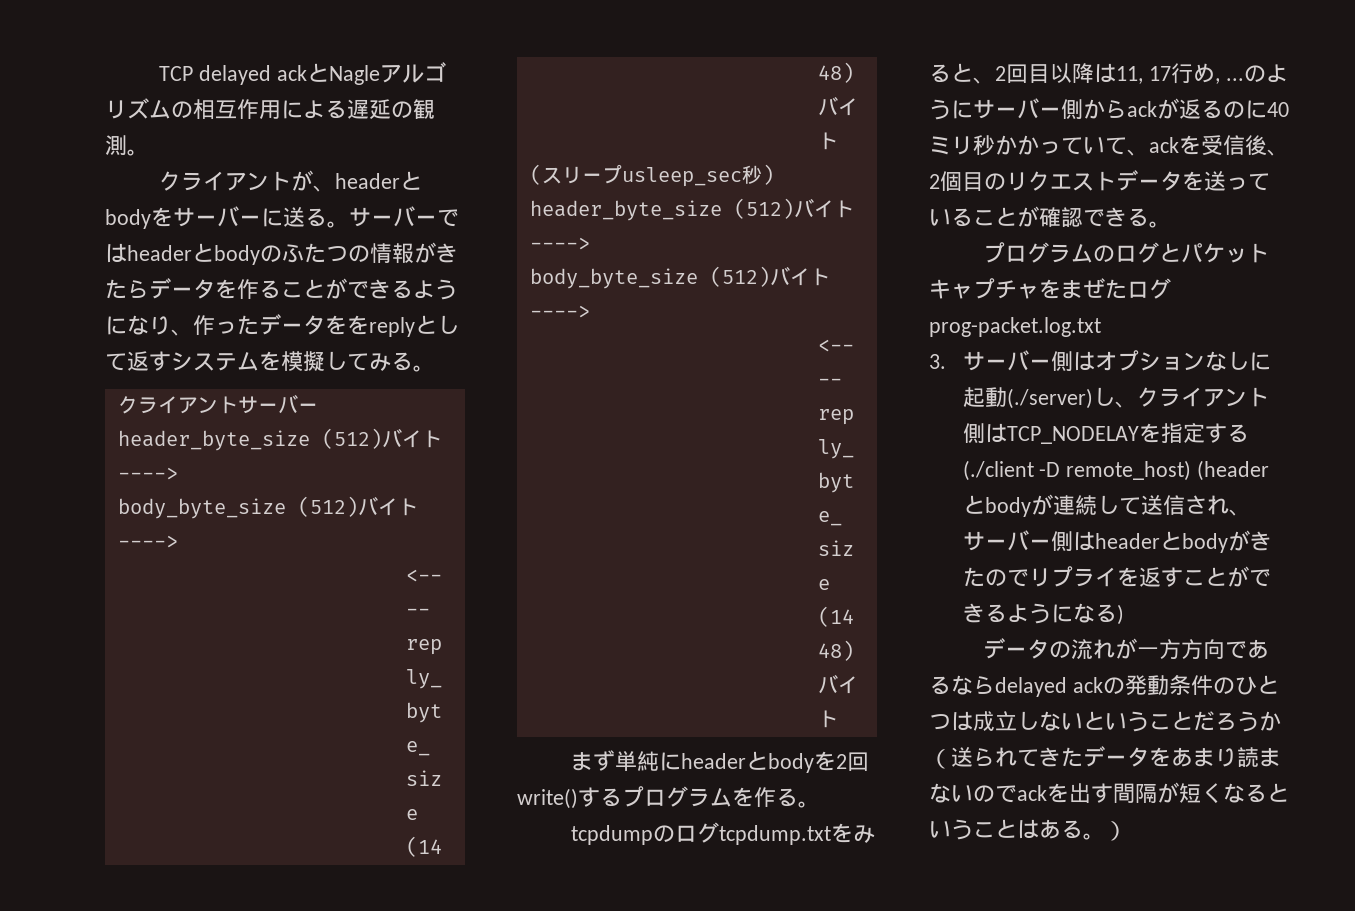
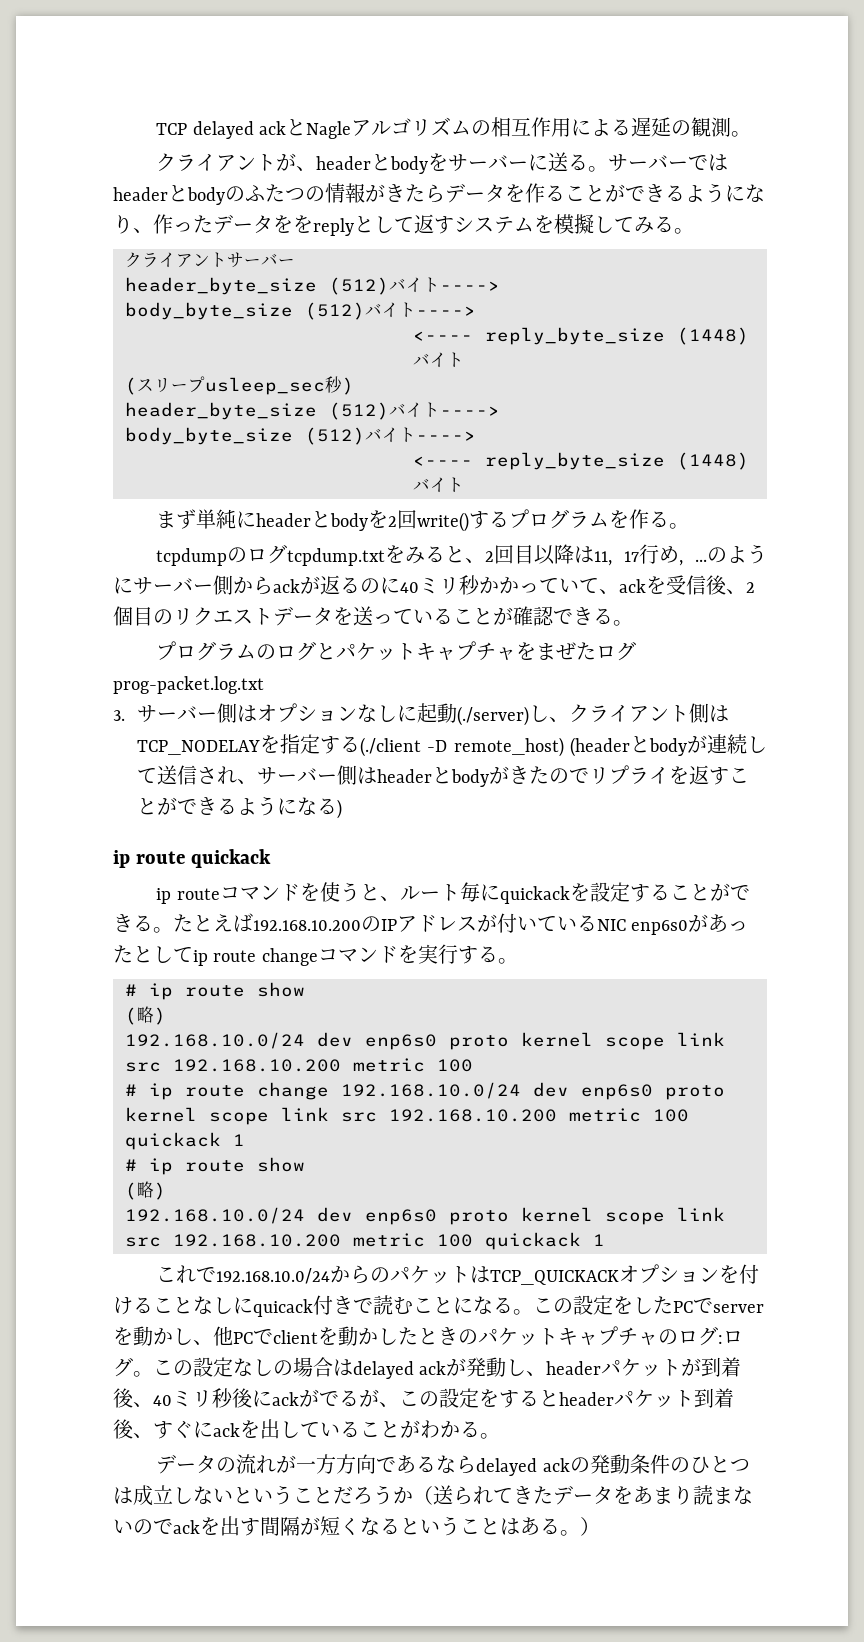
+ ip route quickack
+ ip routeコマンドを使うと、ルート毎にquickackを設定することができる。たとえば192.168.10.200のIPアドレスが付いているNIC enp6s0があったとしてip route changeコマンドを実行する。
+ # ip route show
+ (略)
+ 192.168.10.0/24 dev enp6s0 proto kernel scope link src 192.168.10.200 metric 100
+ # ip route change 192.168.10.0/24 dev enp6s0 proto kernel scope link src 192.168.10.200 metric 100 quickack 1
+ # ip route show
+ (略)
+ 192.168.10.0/24 dev enp6s0 proto kernel scope link src 192.168.10.200 metric 100 quickack 1
+ これで192.168.10.0/24からのパケットはTCP_QUICKACKオプションを付けることなしにquicack付きで読むことになる。この設定をしたPCでserverを動かし、他PCでclientを動かしたときのパケットキャプチャのログ:ログ。この設定なしの場合はdelayed ackが発動し、headerパケットが到着後、40ミリ秒後にackがでるが、この設定をするとheaderパケット到着後、すぐにackを出していることがわかる。

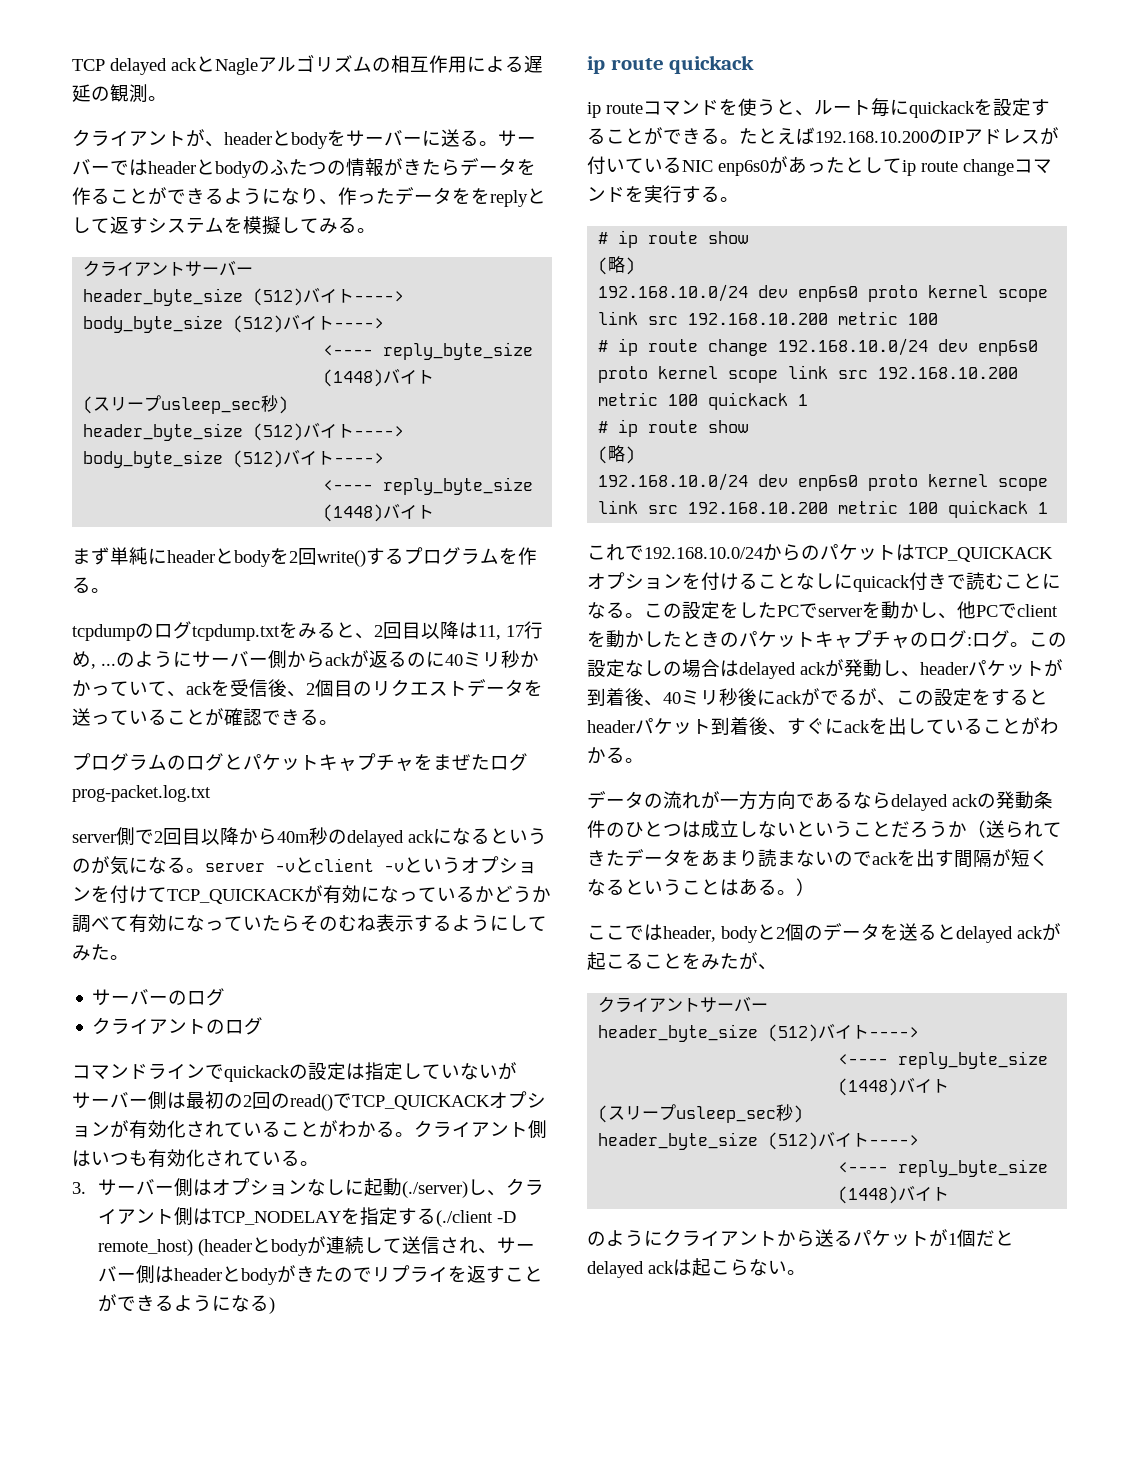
+ server側で2回目以降から40m秒のdelayed ackになるというのが気になる。server -vとclient -vというオプションを付けてTCP_QUICKACKが有効になっているかどうか調べて有効になっていたらそのむね表示するようにしてみた。
+ サーバーのログ
+ クライアントのログ
+ コマンドラインでquickackの設定は指定していないがサーバー側は最初の2回のread()でTCP_QUICKACKオプションが有効化されていることがわかる。クライアント側はいつも有効化されている。
+ ここではheader, bodyと2個のデータを送るとdelayed ackが起こることをみたが、
+ クライアントサーバー
+ header_byte_size (512)バイト---->
+ <---- reply_byte_size (1448)バイト
+ (スリープusleep_sec秒)
+ header_byte_size (512)バイト---->
+ <---- reply_byte_size (1448)バイト
+ のようにクライアントから送るパケットが1個だとdelayed ackは起こらない。

